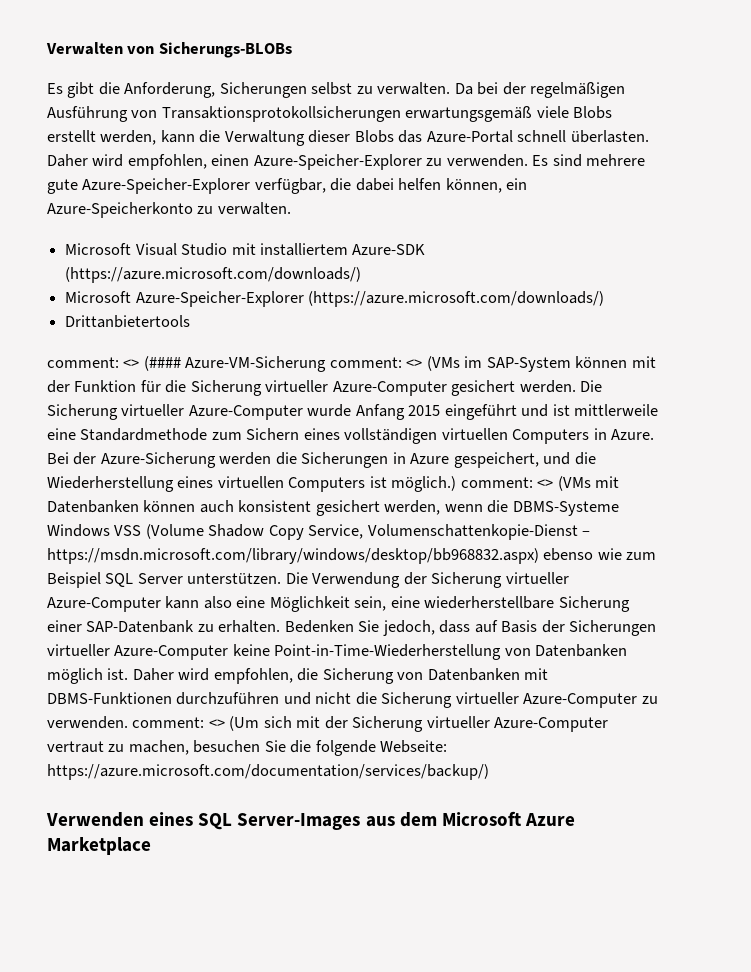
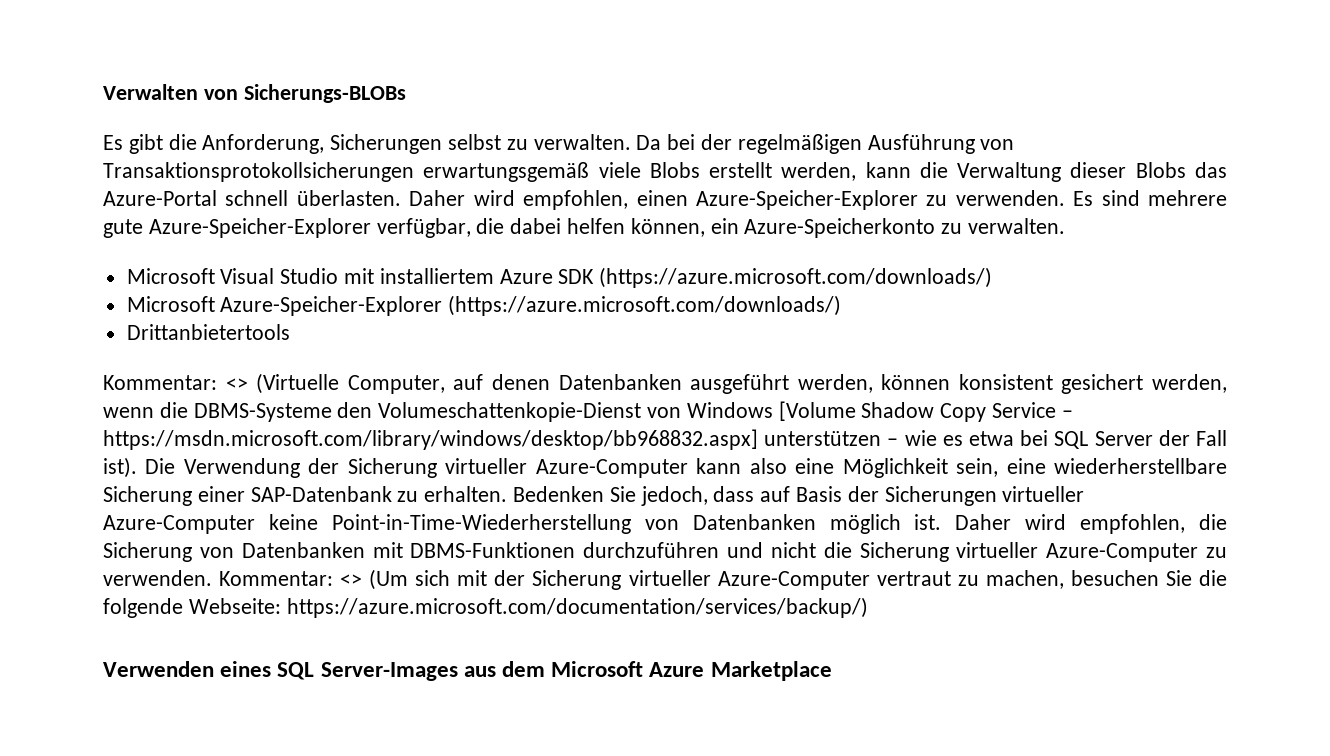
- Microsoft Visual Studio mit installiertem Azure-SDK (https://azure.microsoft.com/downloads/)
+ Microsoft Visual Studio mit installiertem Azure SDK (https://azure.microsoft.com/downloads/)
- comment: <> (#### Azure-VM-Sicherung comment: <> (VMs im SAP-System können mit der Funktion für die Sicherung virtueller Azure-Computer gesichert werden. Die Sicherung virtueller Azure-Computer wurde Anfang 2015 eingeführt und ist mittlerweile eine Standardmethode zum Sichern eines vollständigen virtuellen Computers in Azure. Bei der Azure-Sicherung werden die Sicherungen in Azure gespeichert, und die Wiederherstellung eines virtuellen Computers ist möglich.) comment: <> (VMs mit Datenbanken können auch konsistent gesichert werden, wenn die DBMS-Systeme Windows VSS (Volume Shadow Copy Service, Volumenschattenkopie-Dienst – https://msdn.microsoft.com/library/windows/desktop/bb968832.aspx) ebenso wie zum Beispiel SQL Server unterstützen.
+ Kommentar: <> (Virtuelle Computer, auf denen Datenbanken ausgeführt werden, können konsistent gesichert werden, wenn die DBMS-Systeme den Volumeschattenkopie-Dienst von Windows [Volume Shadow Copy Service – https://msdn.microsoft.com/library/windows/desktop/bb968832.aspx] unterstützen – wie es etwa bei SQL Server der Fall ist).
- Daher wird empfohlen, die Sicherung von Datenbanken mit DBMS-Funktionen durchzuführen und nicht die Sicherung virtueller Azure-Computer zu verwenden. comment: <> (Um sich mit der Sicherung virtueller Azure-Computer vertraut zu machen, besuchen Sie die folgende Webseite: https://azure.microsoft.com/documentation/services/backup/)
+ Daher wird empfohlen, die Sicherung von Datenbanken mit DBMS-Funktionen durchzuführen und nicht die Sicherung virtueller Azure-Computer zu verwenden. Kommentar: <> (Um sich mit der Sicherung virtueller Azure-Computer vertraut zu machen, besuchen Sie die folgende Webseite: https://azure.microsoft.com/documentation/services/backup/)

